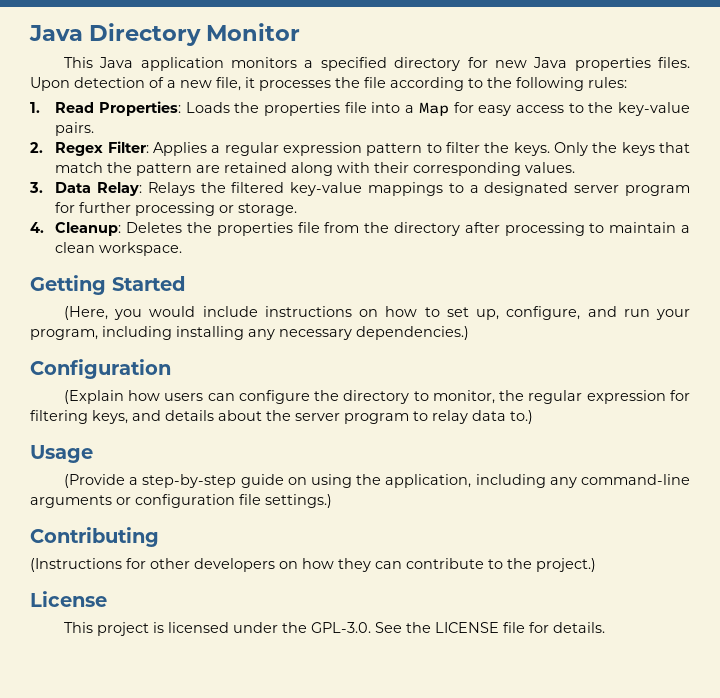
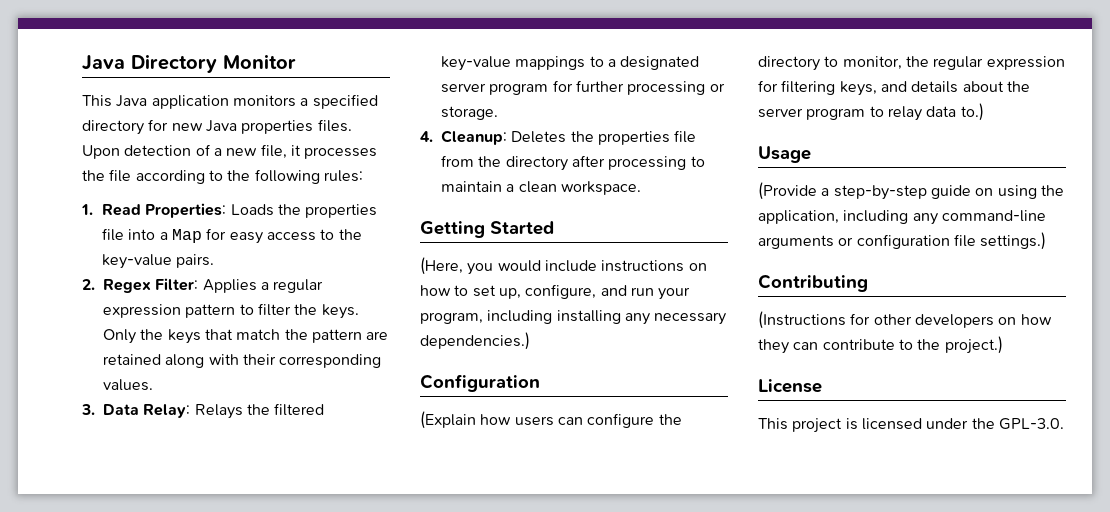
- This project is licensed under the GPL-3.0. See the LICENSE file for details.
+ This project is licensed under the GPL-3.0.

